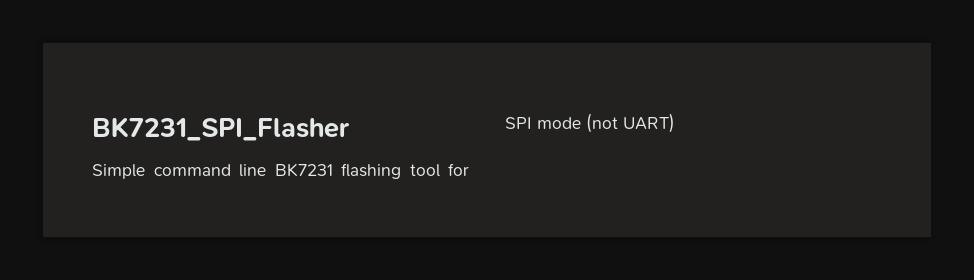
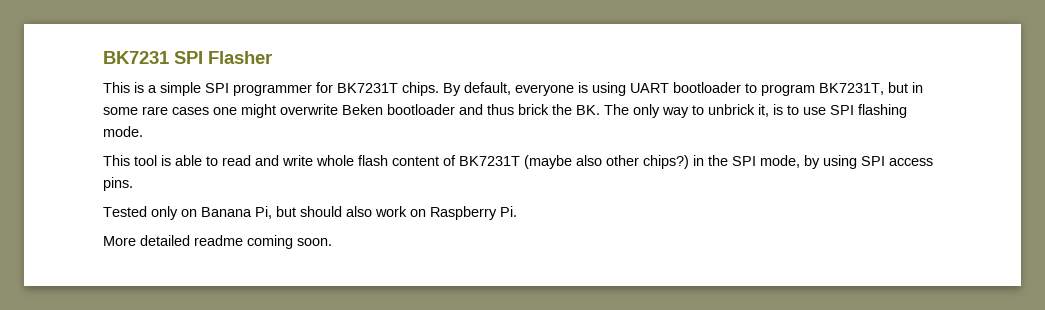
- BK7231_SPI_Flasher
- Simple command line BK7231 flashing tool for SPI mode (not UART)
+ BK7231 SPI Flasher
+ This is a simple SPI programmer for BK7231T chips. By default, everyone is using UART bootloader to program BK7231T, but in some rare cases one might overwrite Beken bootloader and thus brick the BK. The only way to unbrick it, is to use SPI flashing mode.
+ This tool is able to read and write whole flash content of BK7231T (maybe also other chips?) in the SPI mode, by using SPI access pins.
+ Tested only on Banana Pi, but should also work on Raspberry Pi.
+ More detailed readme coming soon.

